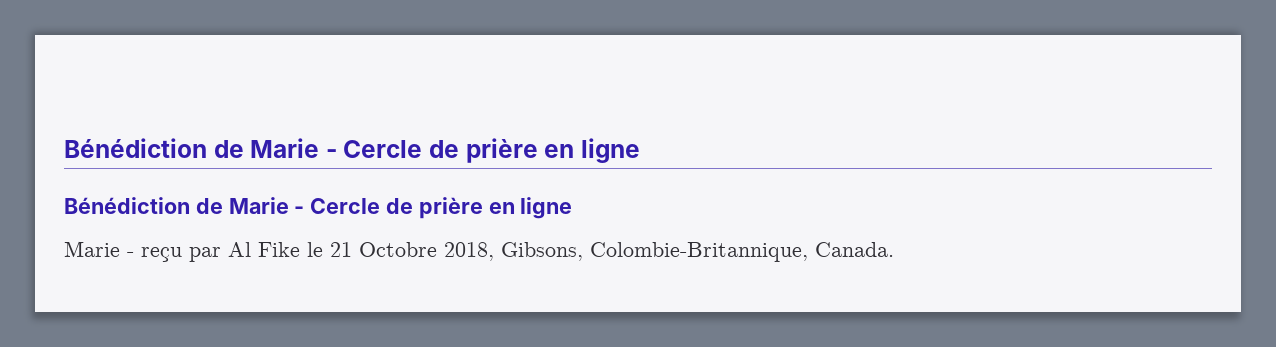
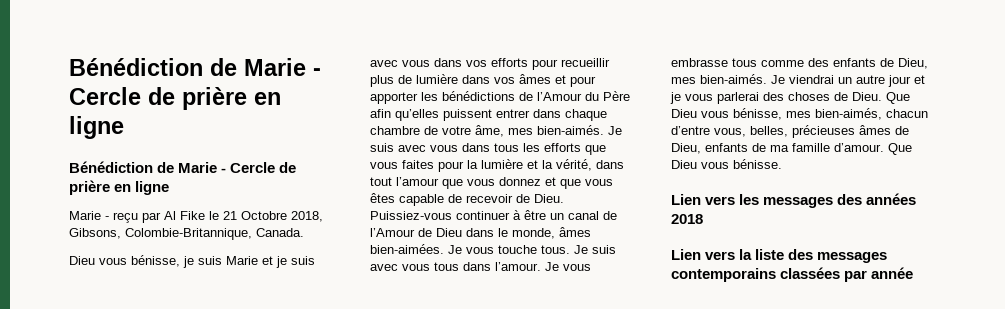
+ Dieu vous bénisse, je suis Marie et je suis avec vous dans vos efforts pour recueillir plus de lumière dans vos âmes et pour apporter les bénédictions de l’Amour du Père afin qu’elles puissent entrer dans chaque chambre de votre âme, mes bien-aimés. Je suis avec vous dans tous les efforts que vous faites pour la lumière et la vérité, dans tout l’amour que vous donnez et que vous êtes capable de recevoir de Dieu. Puissiez-vous continuer à être un canal de l’Amour de Dieu dans le monde, âmes bien-aimées. Je vous touche tous. Je suis avec vous tous dans l’amour. Je vous embrasse tous comme des enfants de Dieu, mes bien-aimés. Je viendrai un autre jour et je vous parlerai des choses de Dieu. Que Dieu vous bénisse, mes bien-aimés, chacun d’entre vous, belles, précieuses âmes de Dieu, enfants de ma famille d’amour. Que Dieu vous bénisse.
+ Lien vers les messages des années 2018
+ Lien vers la liste des messages contemporains classées par année

